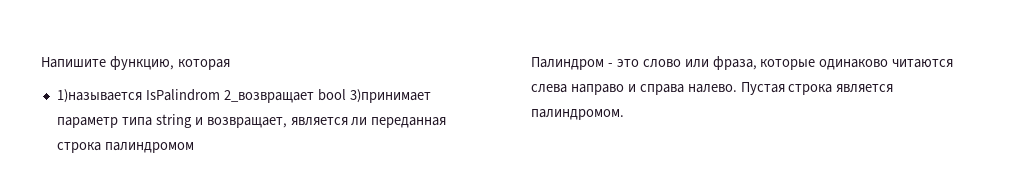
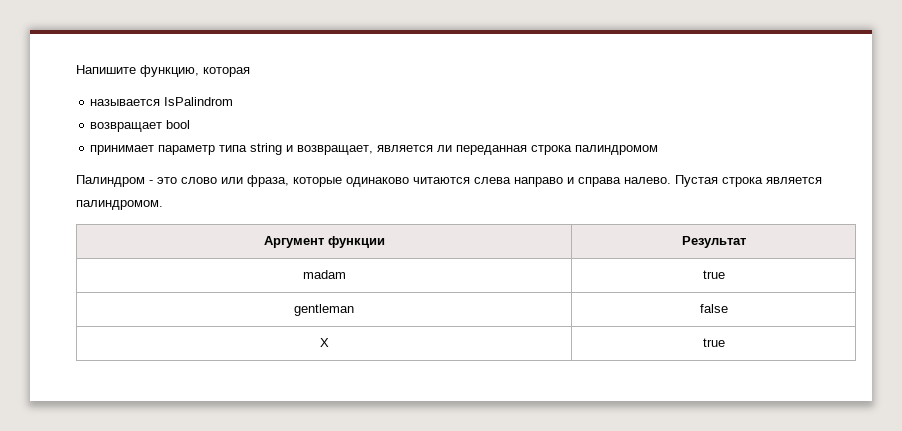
- 1)называется IsPalindrom 2_возвращает bool 3)принимает параметр типа string и возвращает, является ли переданная строка палиндромом
+ называется IsPalindrom
+ возвращает bool
+ принимает параметр типа string и возвращает, является ли переданная строка палиндромом
+ Аргумент функции | Результат
+ madam | true
+ gentleman | false
+ X | true

